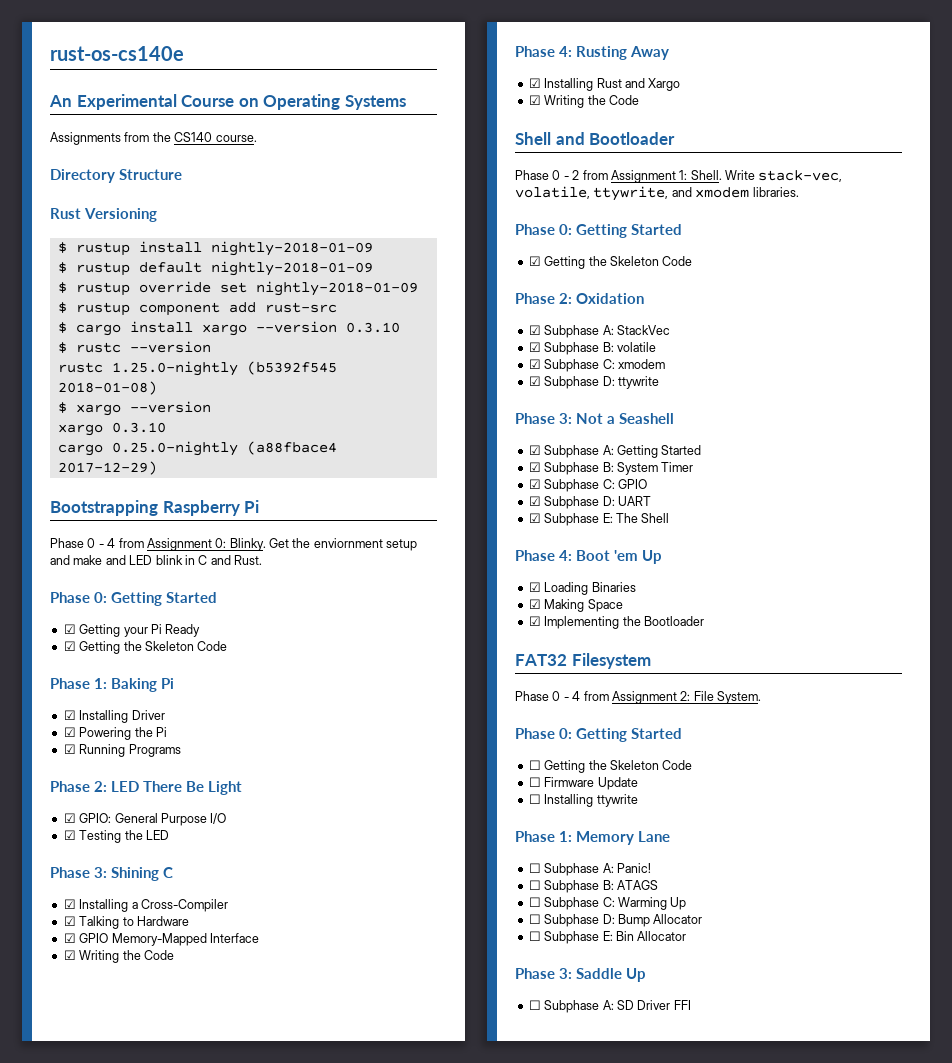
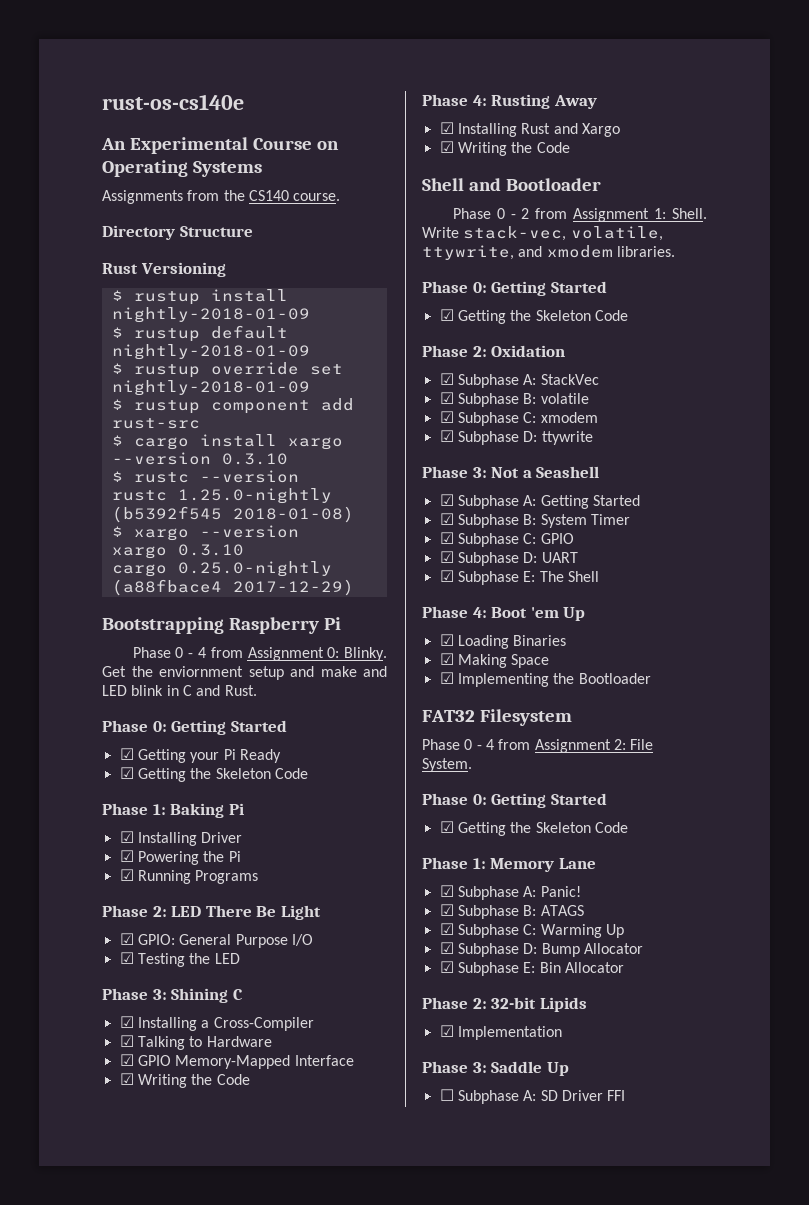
  Phase 0 - 4 from Assignment 2: File System.
  Phase 0: Getting Started
- ☐ Getting the Skeleton Code
- ☐ Firmware Update
- ☐ Installing ttywrite
+ ☑ Getting the Skeleton Code
- ☐ Subphase A: Panic!
+ ☑ Subphase A: Panic!
- ☐ Subphase B: ATAGS
+ ☑ Subphase B: ATAGS
- ☐ Subphase C: Warming Up
+ ☑ Subphase C: Warming Up
- ☐ Subphase D: Bump Allocator
+ ☑ Subphase D: Bump Allocator
- ☐ Subphase E: Bin Allocator
+ ☑ Subphase E: Bin Allocator
+ Phase 2: 32-bit Lipids
+ ☑ Implementation

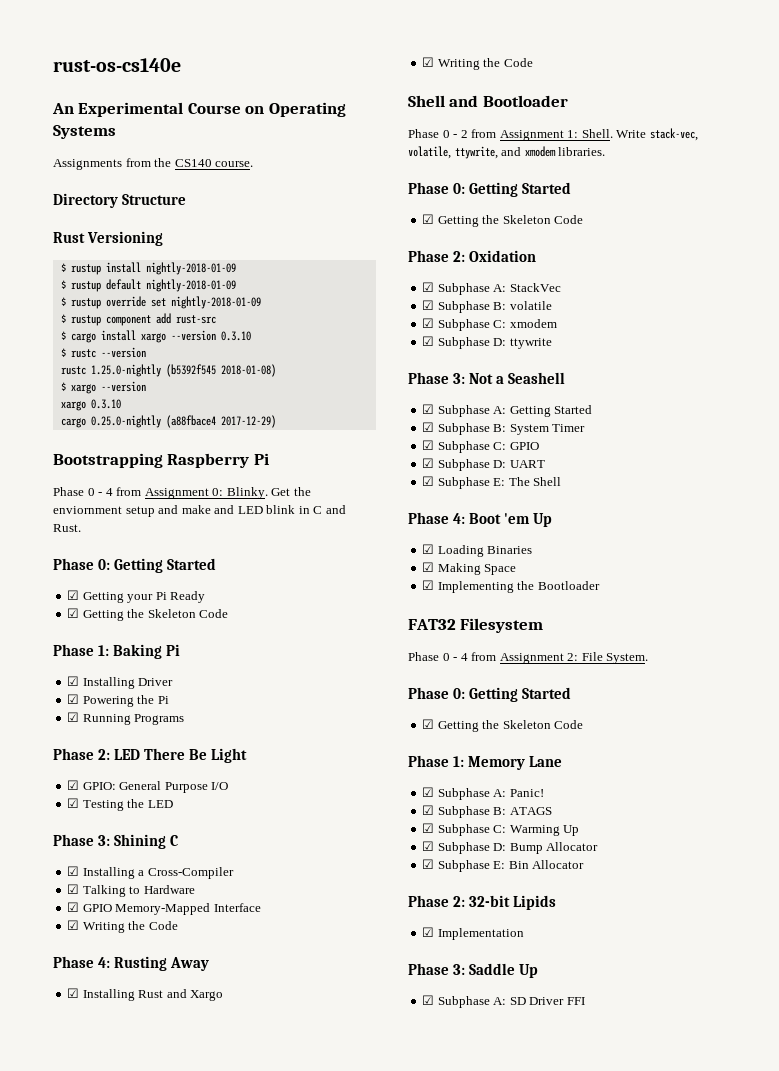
- ☐ Subphase A: SD Driver FFI
+ ☑ Subphase A: SD Driver FFI

